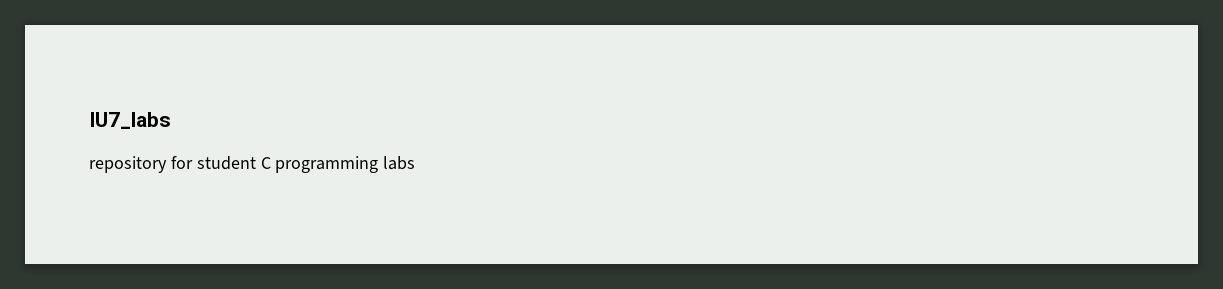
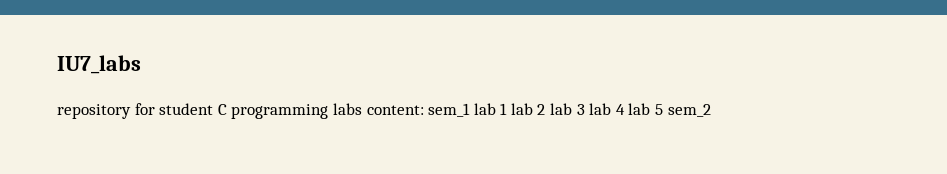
- repository for student C programming labs
+ repository for student C programming labs content: sem_1 lab 1 lab 2 lab 3 lab 4 lab 5 sem_2

